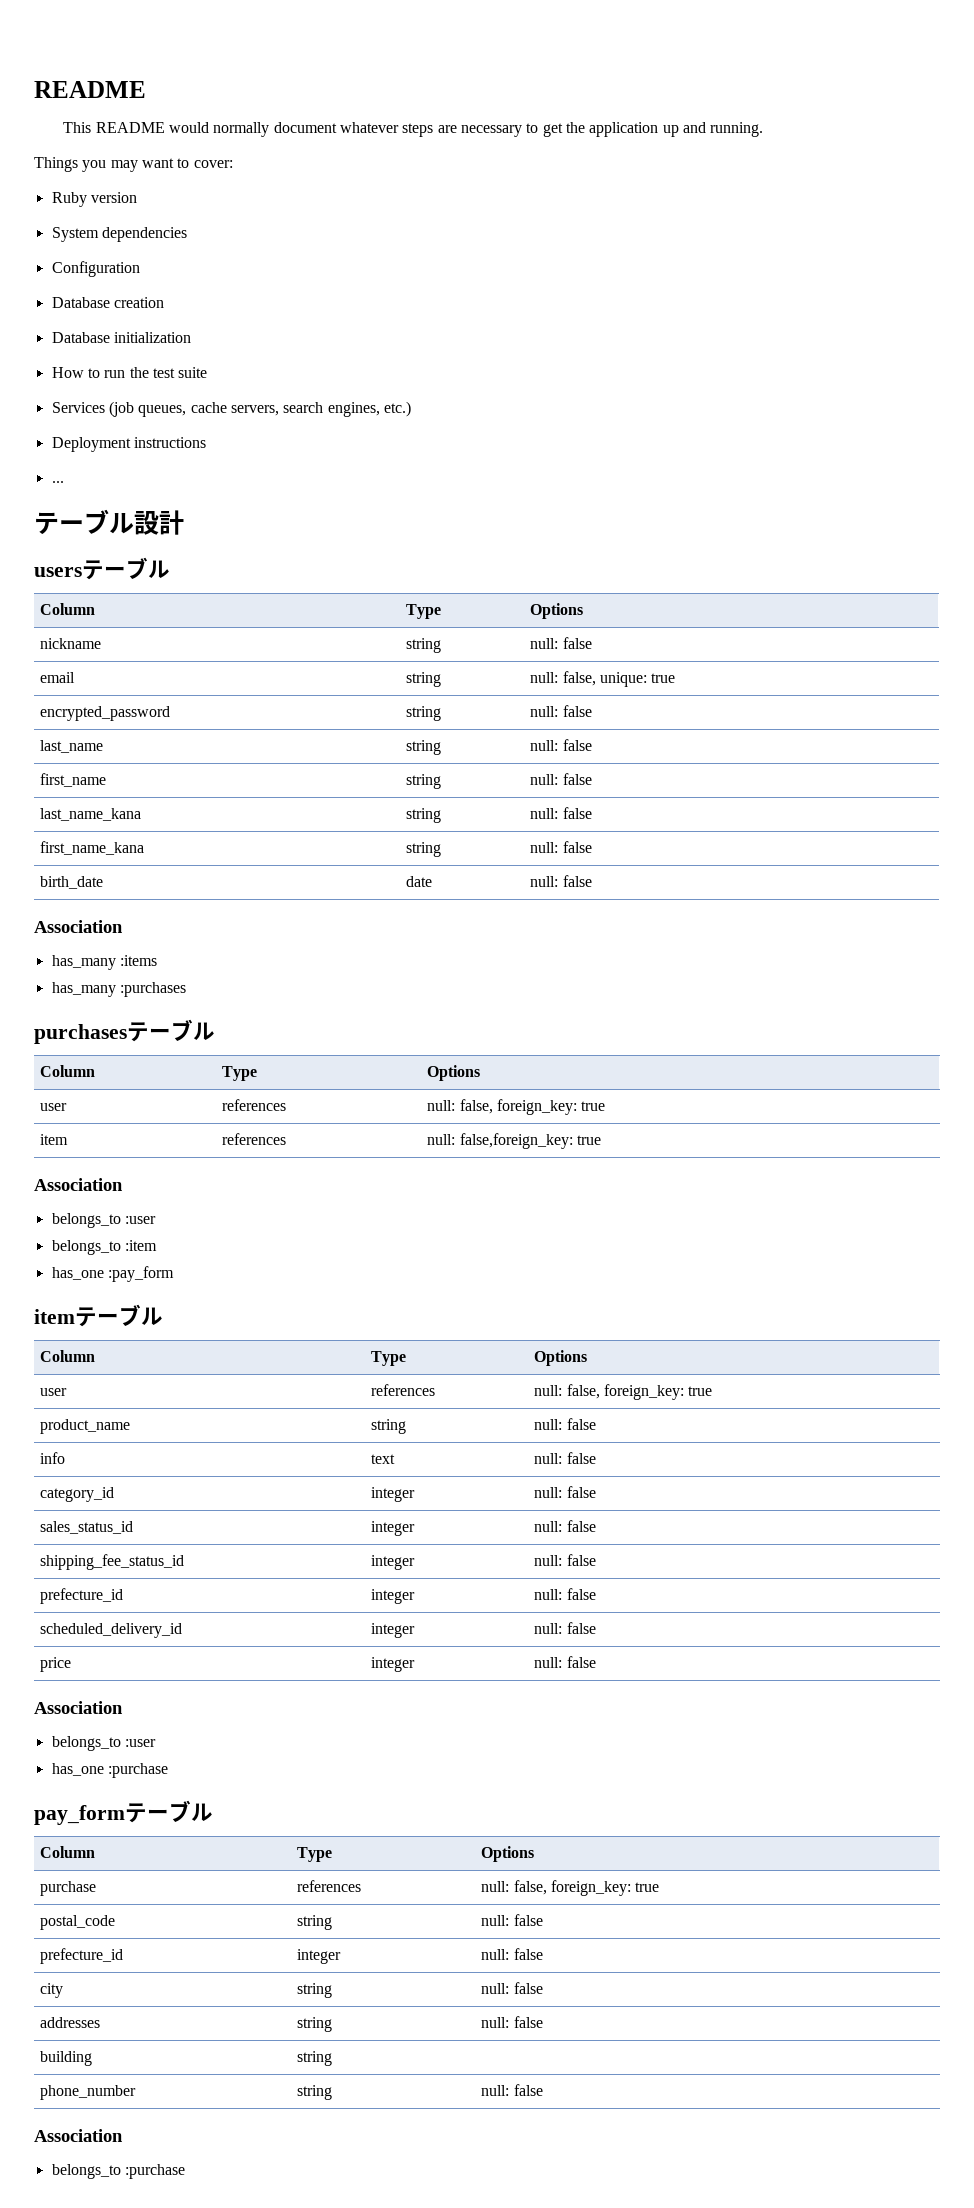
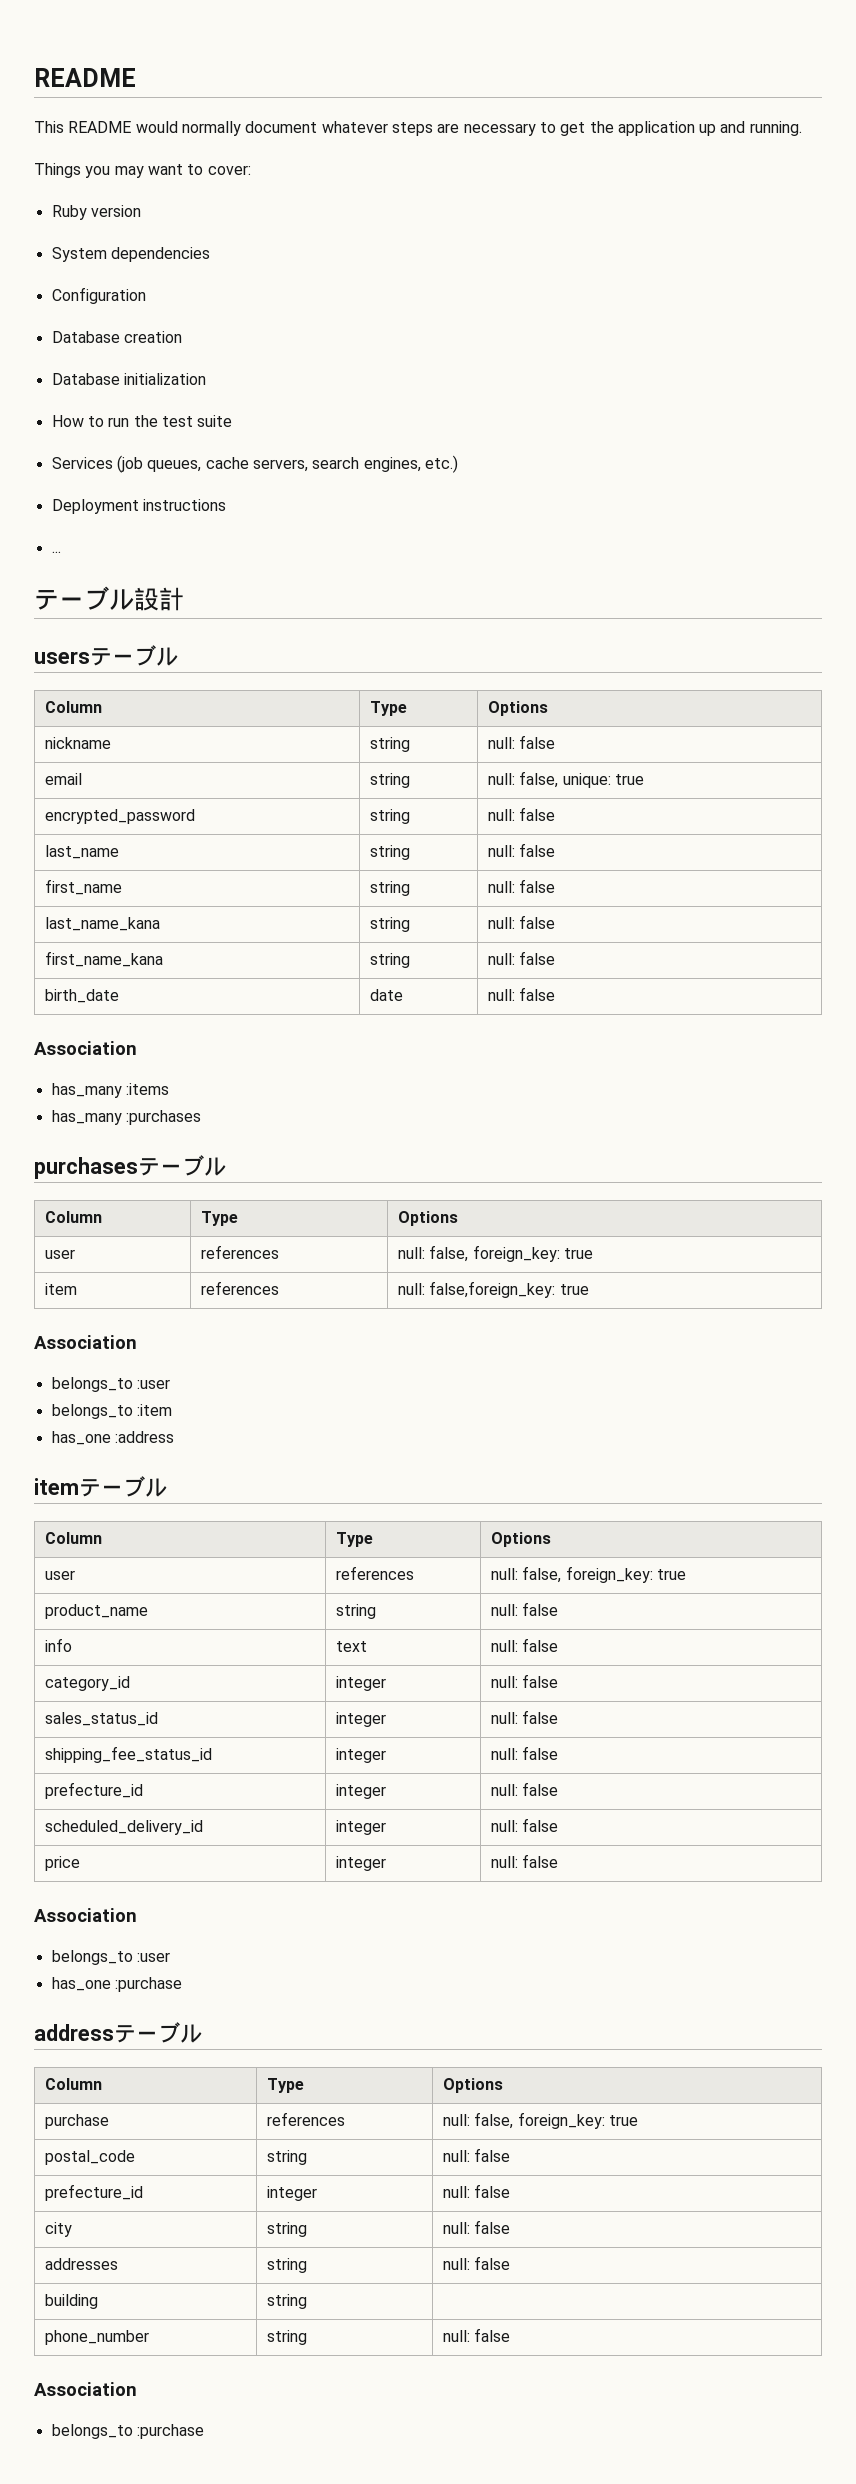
- has_one :pay_form
+ has_one :address
- pay_formテーブル
+ addressテーブル

